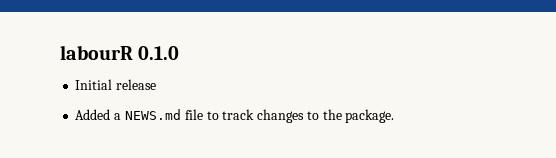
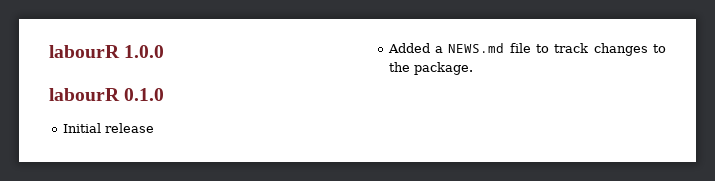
+ labourR 1.0.0

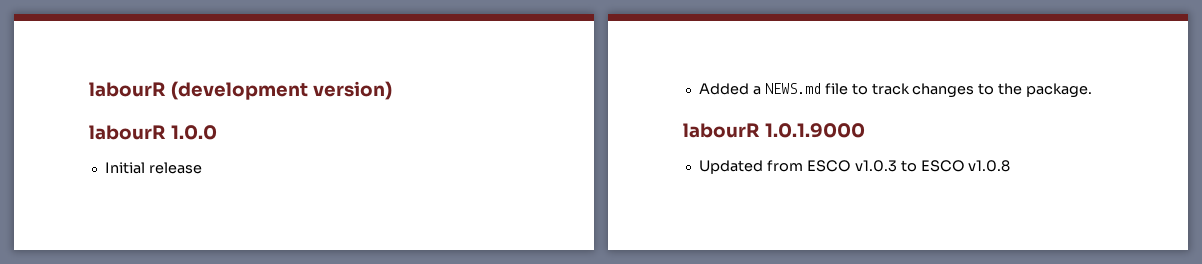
+ labourR (development version)
- labourR 0.1.0
+ labourR 1.0.1.9000
+ Updated from ESCO v1.0.3 to ESCO v1.0.8

